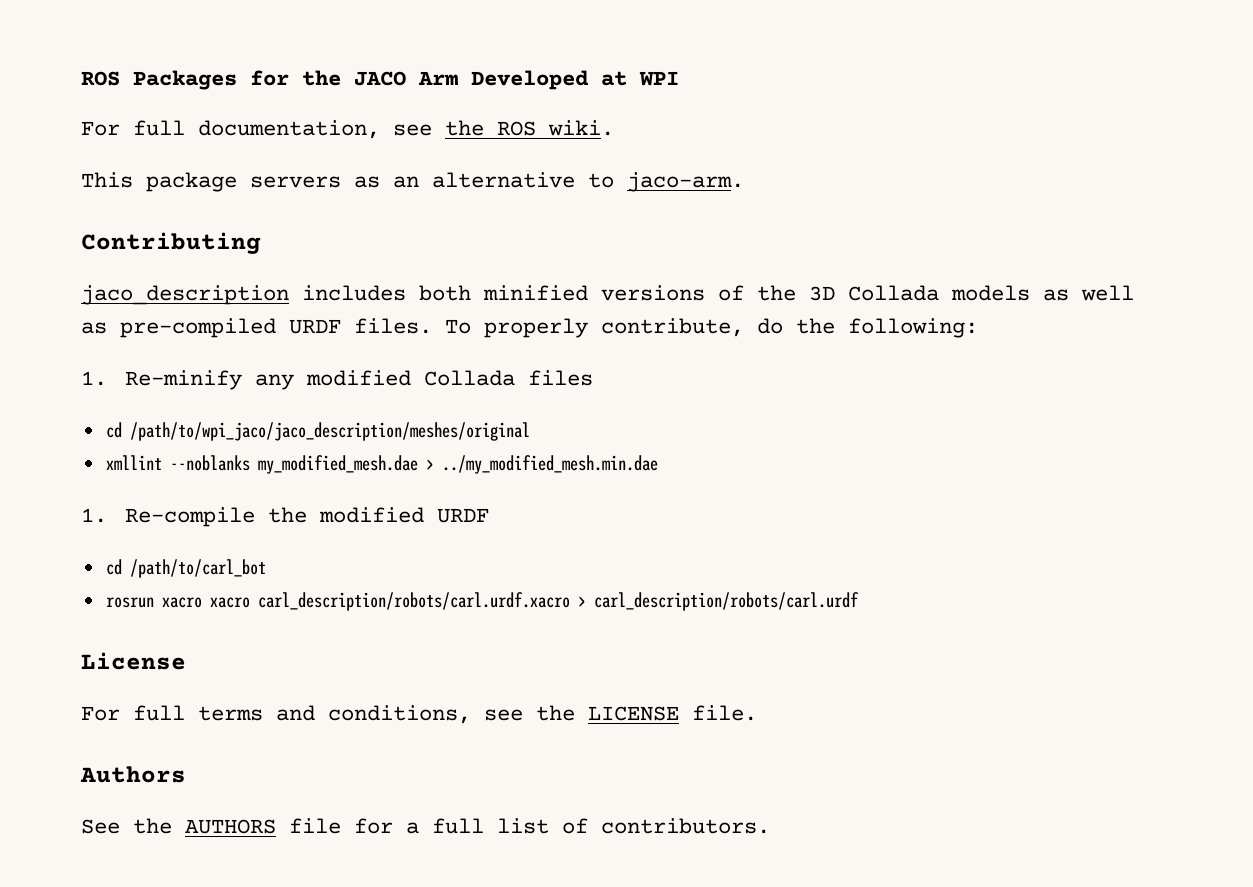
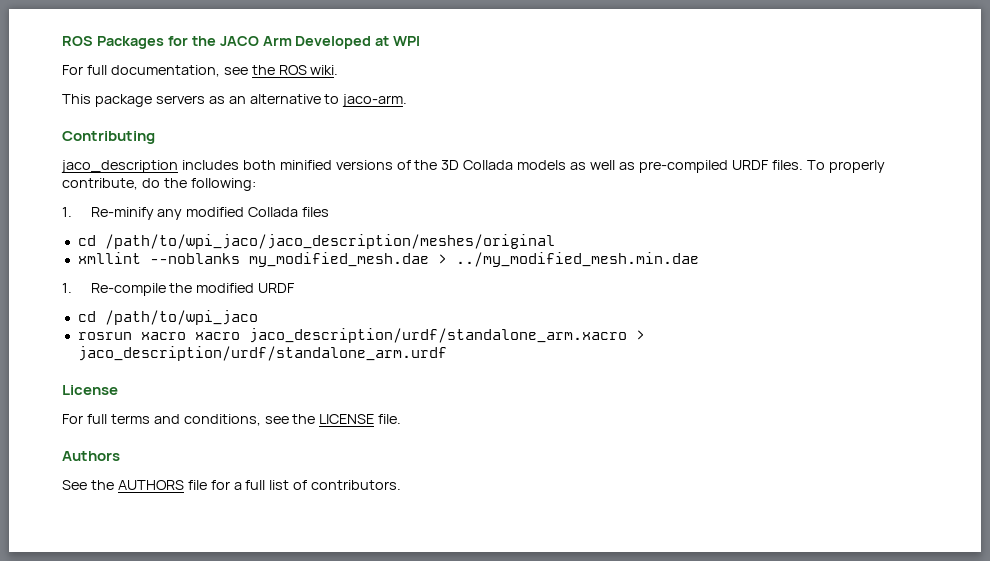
- cd /path/to/carl_bot
+ cd /path/to/wpi_jaco
- rosrun xacro xacro carl_description/robots/carl.urdf.xacro > carl_description/robots/carl.urdf
+ rosrun xacro xacro jaco_description/urdf/standalone_arm.xacro > jaco_description/urdf/standalone_arm.urdf

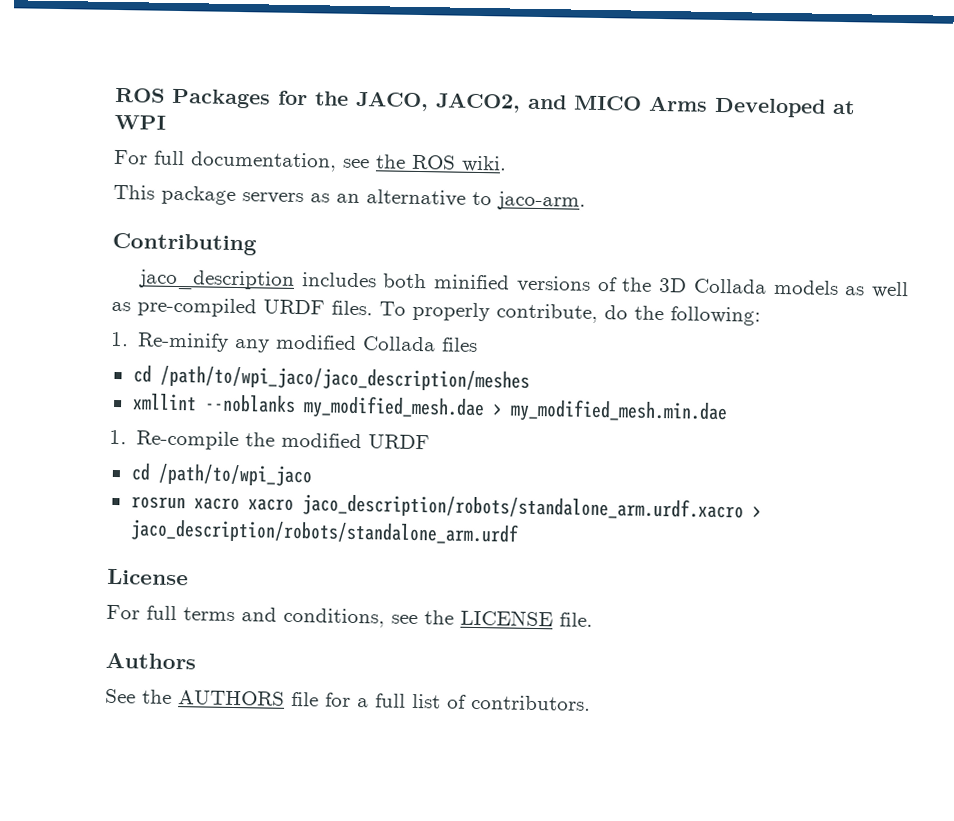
- ROS Packages for the JACO Arm Developed at WPI
+ ROS Packages for the JACO, JACO2, and MICO Arms Developed at WPI
- cd /path/to/wpi_jaco/jaco_description/meshes/original
+ cd /path/to/wpi_jaco/jaco_description/meshes
- xmllint --noblanks my_modified_mesh.dae > ../my_modified_mesh.min.dae
+ xmllint --noblanks my_modified_mesh.dae > my_modified_mesh.min.dae
- rosrun xacro xacro jaco_description/urdf/standalone_arm.xacro > jaco_description/urdf/standalone_arm.urdf
+ rosrun xacro xacro jaco_description/robots/standalone_arm.urdf.xacro > jaco_description/robots/standalone_arm.urdf

